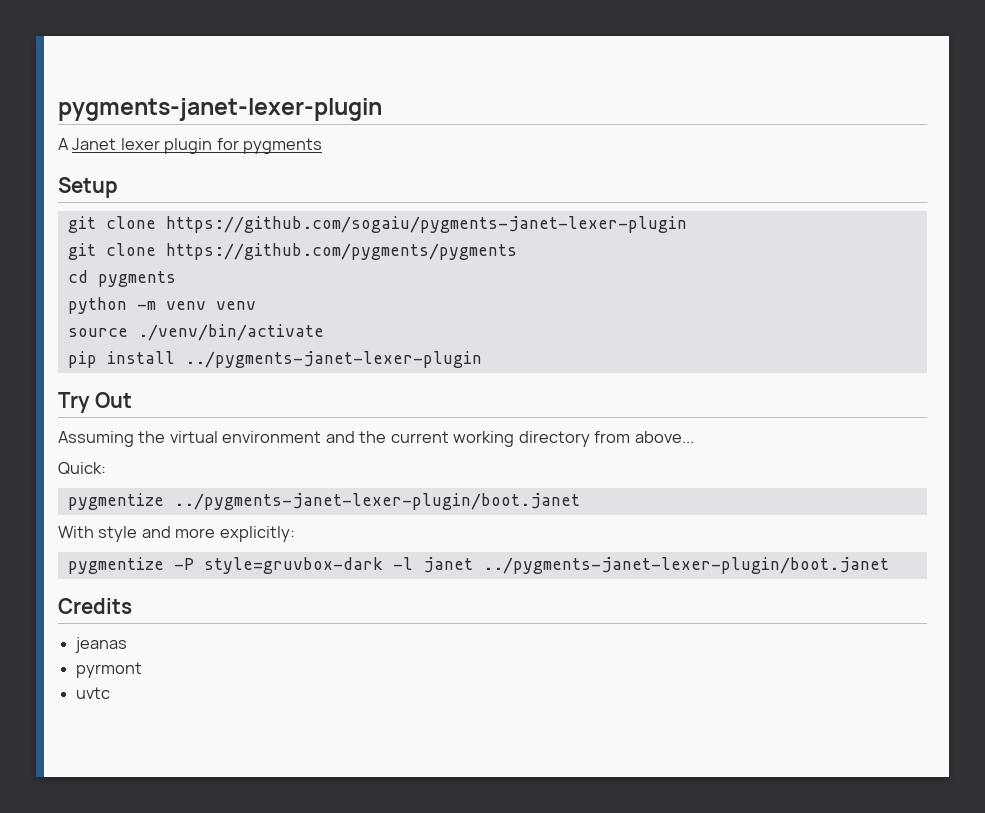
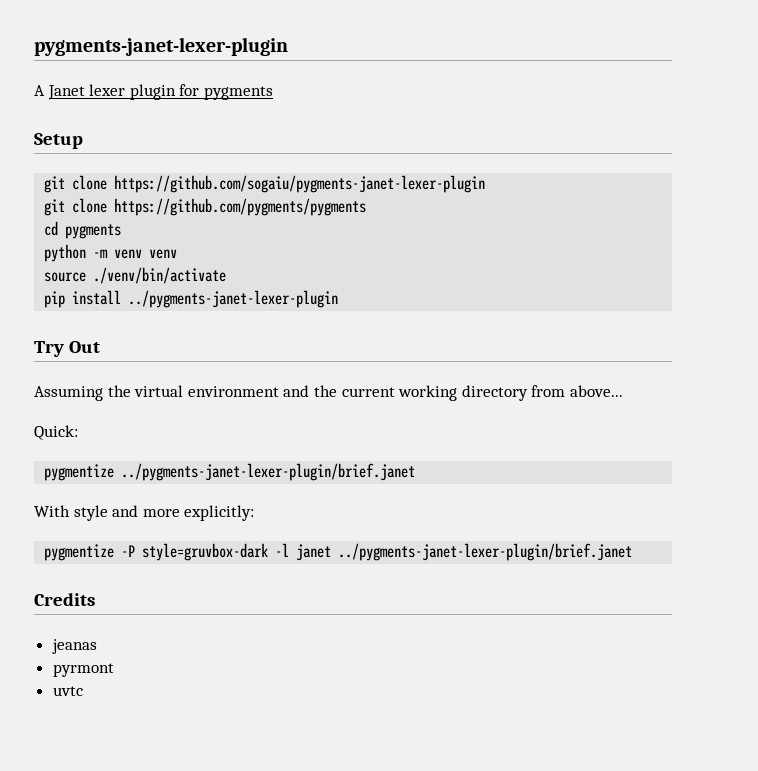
- pygmentize ../pygments-janet-lexer-plugin/boot.janet
+ pygmentize ../pygments-janet-lexer-plugin/brief.janet
- pygmentize -P style=gruvbox-dark -l janet ../pygments-janet-lexer-plugin/boot.janet
+ pygmentize -P style=gruvbox-dark -l janet ../pygments-janet-lexer-plugin/brief.janet

